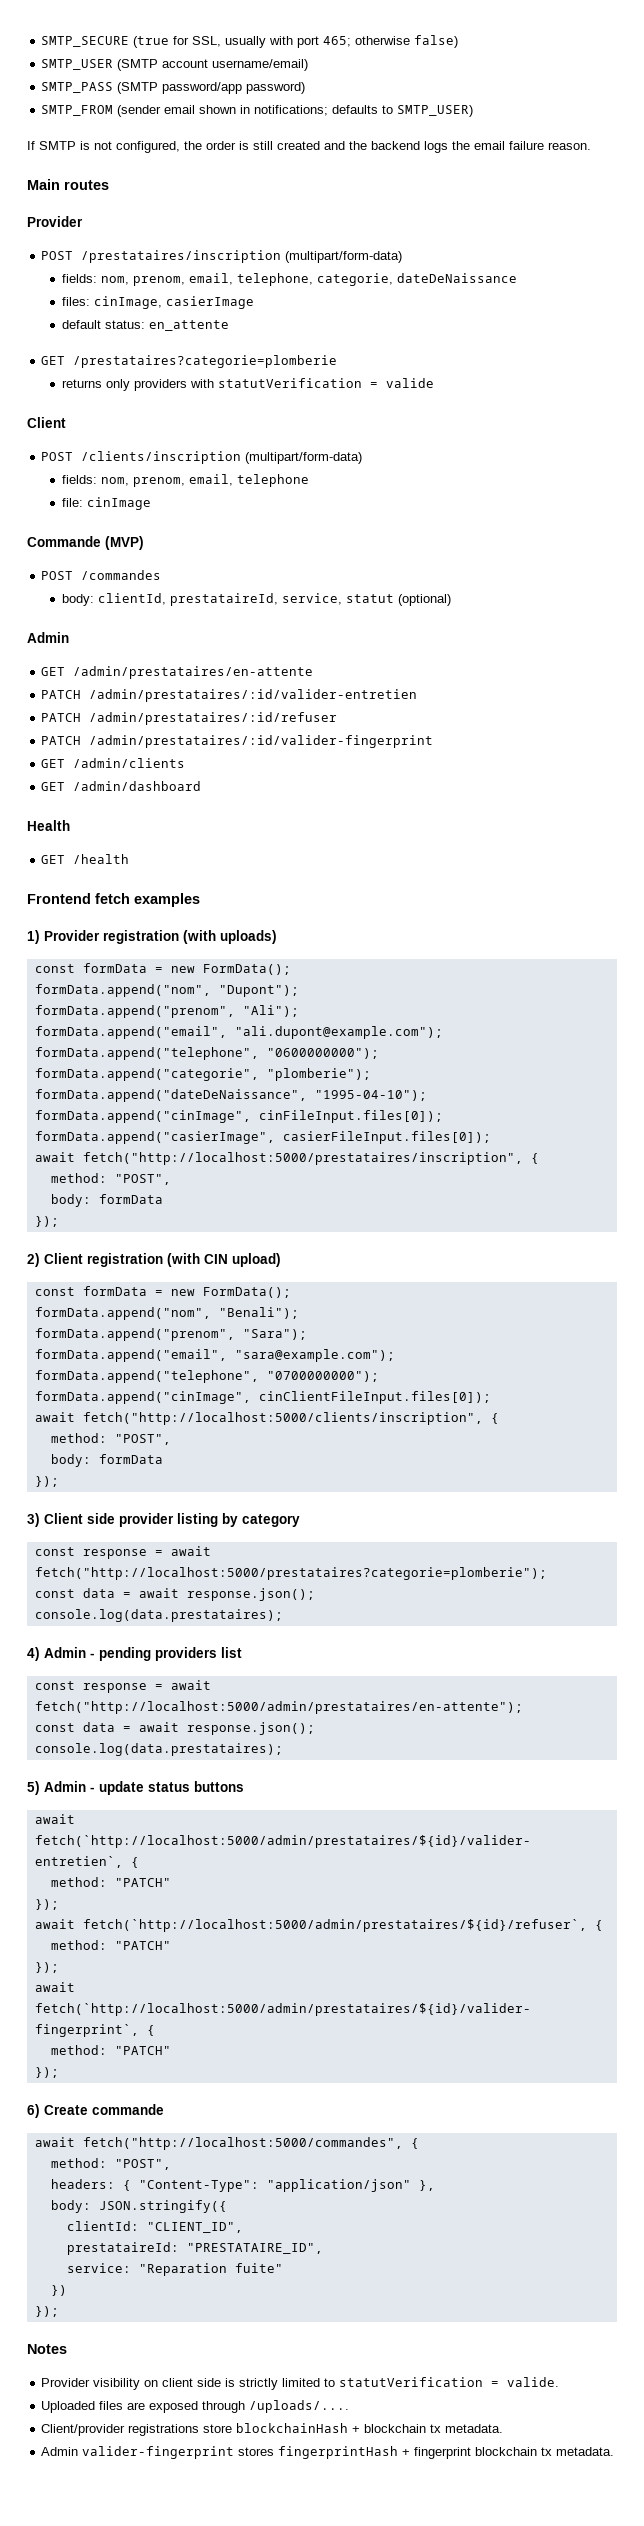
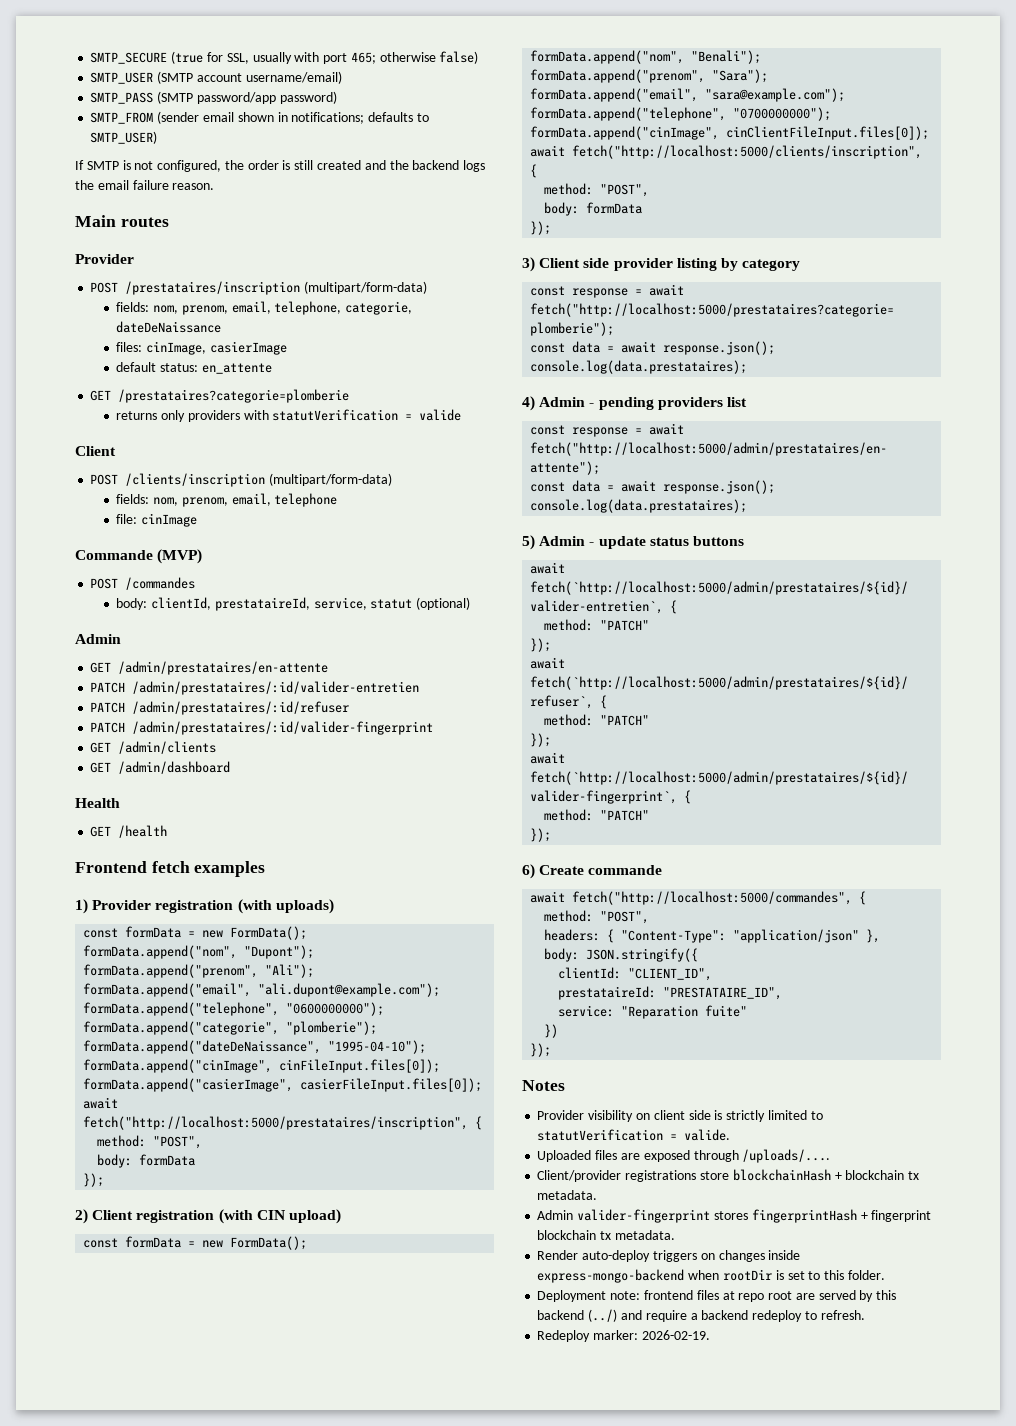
+ Render auto-deploy triggers on changes inside express-mongo-backend when rootDir is set to this folder.
+ Deployment note: frontend files at repo root are served by this backend (../) and require a backend redeploy to refresh.
+ Redeploy marker: 2026-02-19.

